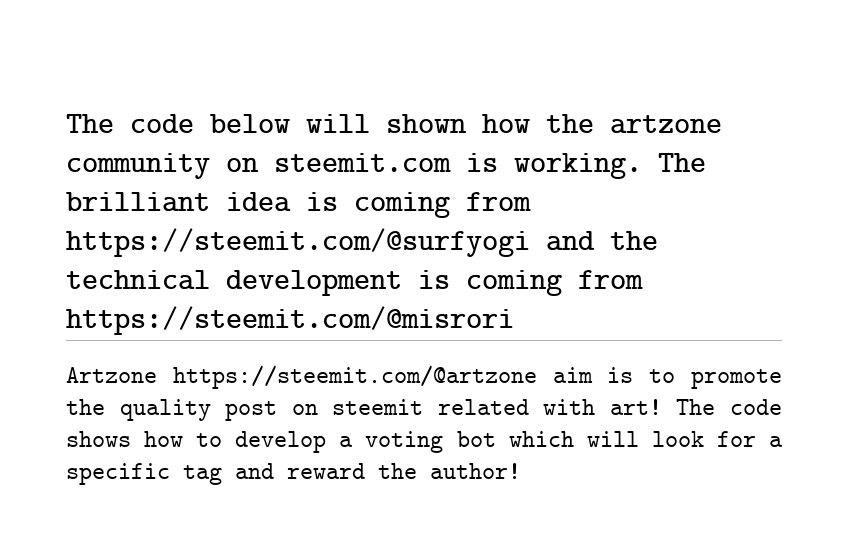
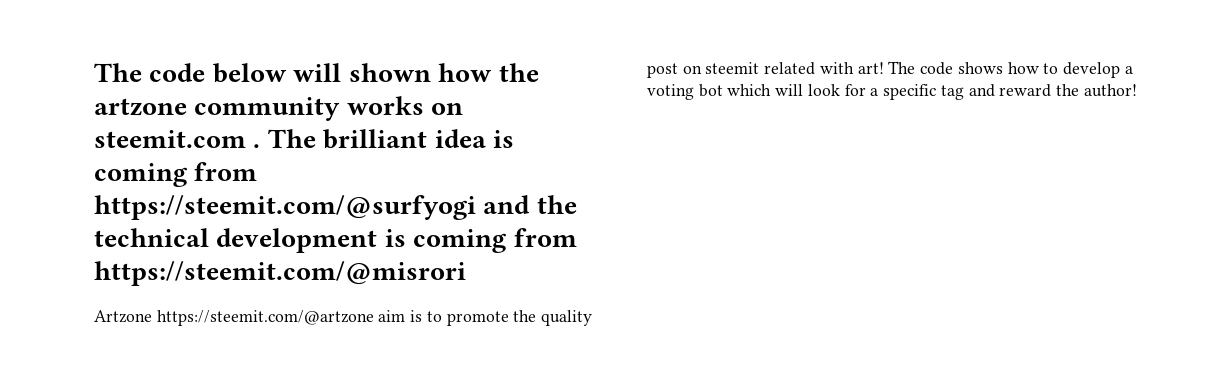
- The code below will shown how the artzone community on steemit.com is working.
+ The code below will shown how the artzone community works on steemit.com .

